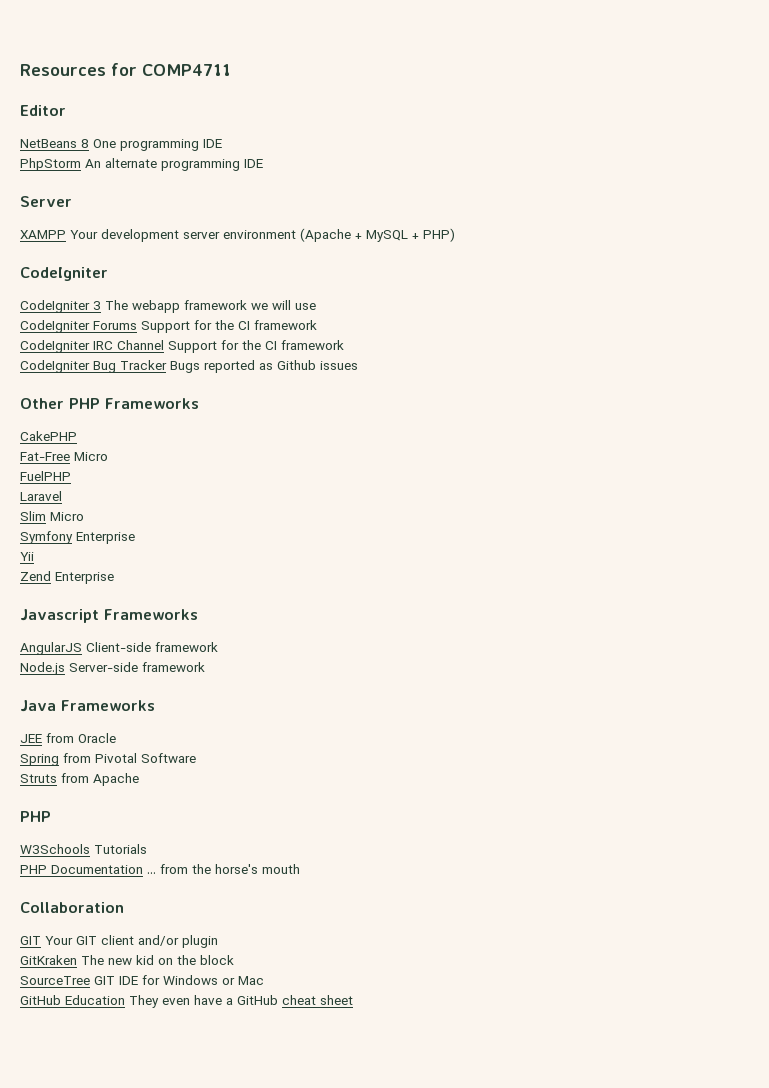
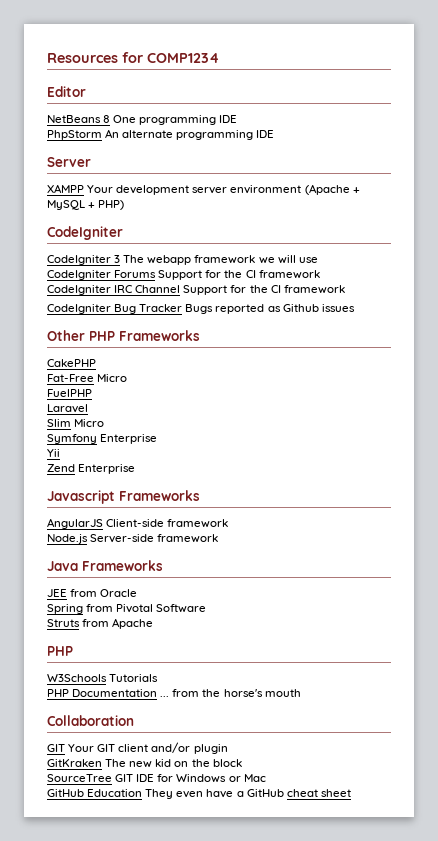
- Resources for COMP4711
+ Resources for COMP1234

